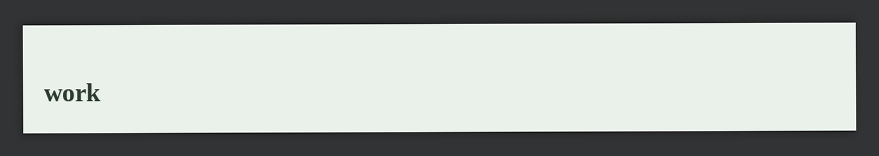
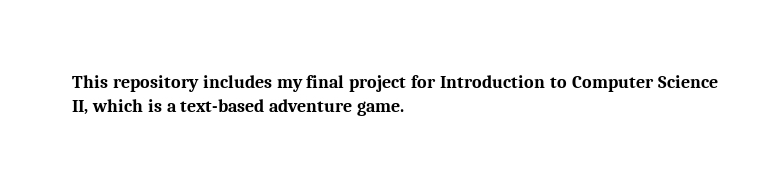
- work
+ This repository includes my final project for Introduction to Computer Science II, which is a text-based adventure game.

